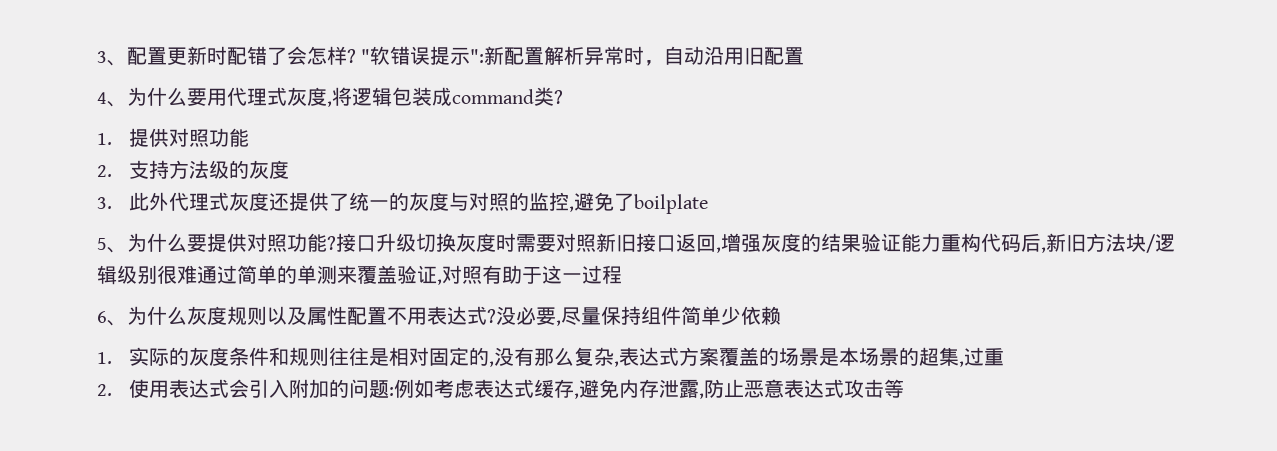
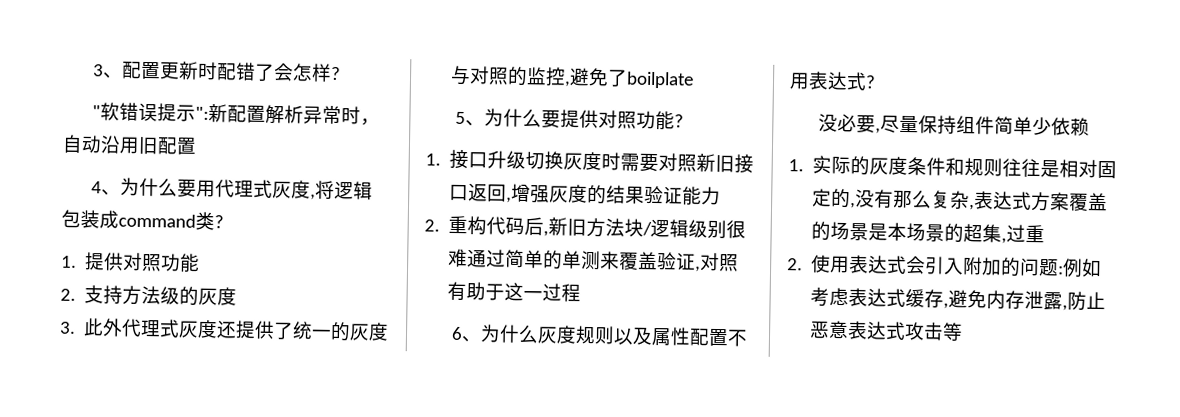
- 3、配置更新时配错了会怎样? "软错误提示":新配置解析异常时，自动沿用旧配置
+ 3、配置更新时配错了会怎样?
+ "软错误提示":新配置解析异常时，自动沿用旧配置
- 5、为什么要提供对照功能?接口升级切换灰度时需要对照新旧接口返回,增强灰度的结果验证能力重构代码后,新旧方法块/逻辑级别很难通过简单的单测来覆盖验证,对照有助于这一过程
+ 5、为什么要提供对照功能?
+ 1.接口升级切换灰度时需要对照新旧接口返回,增强灰度的结果验证能力
+ 2.重构代码后,新旧方法块/逻辑级别很难通过简单的单测来覆盖验证,对照有助于这一过程
- 6、为什么灰度规则以及属性配置不用表达式?没必要,尽量保持组件简单少依赖
+ 6、为什么灰度规则以及属性配置不用表达式?
+ 没必要,尽量保持组件简单少依赖

